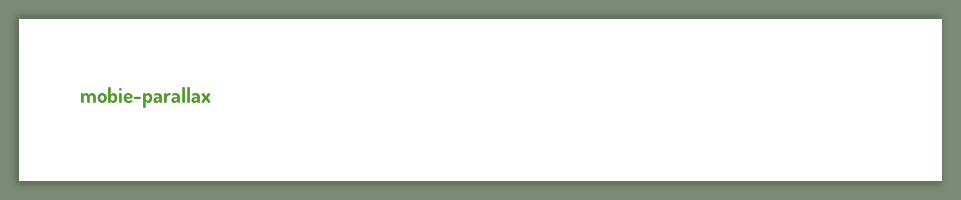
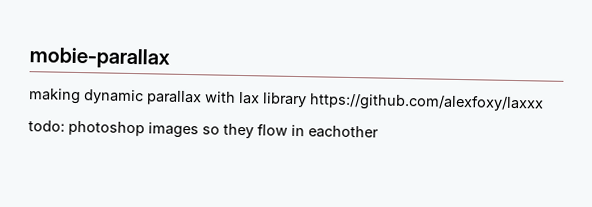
+ making dynamic parallax with lax library https://github.com/alexfoxy/laxxx
+ todo: photoshop images so they flow in eachother

